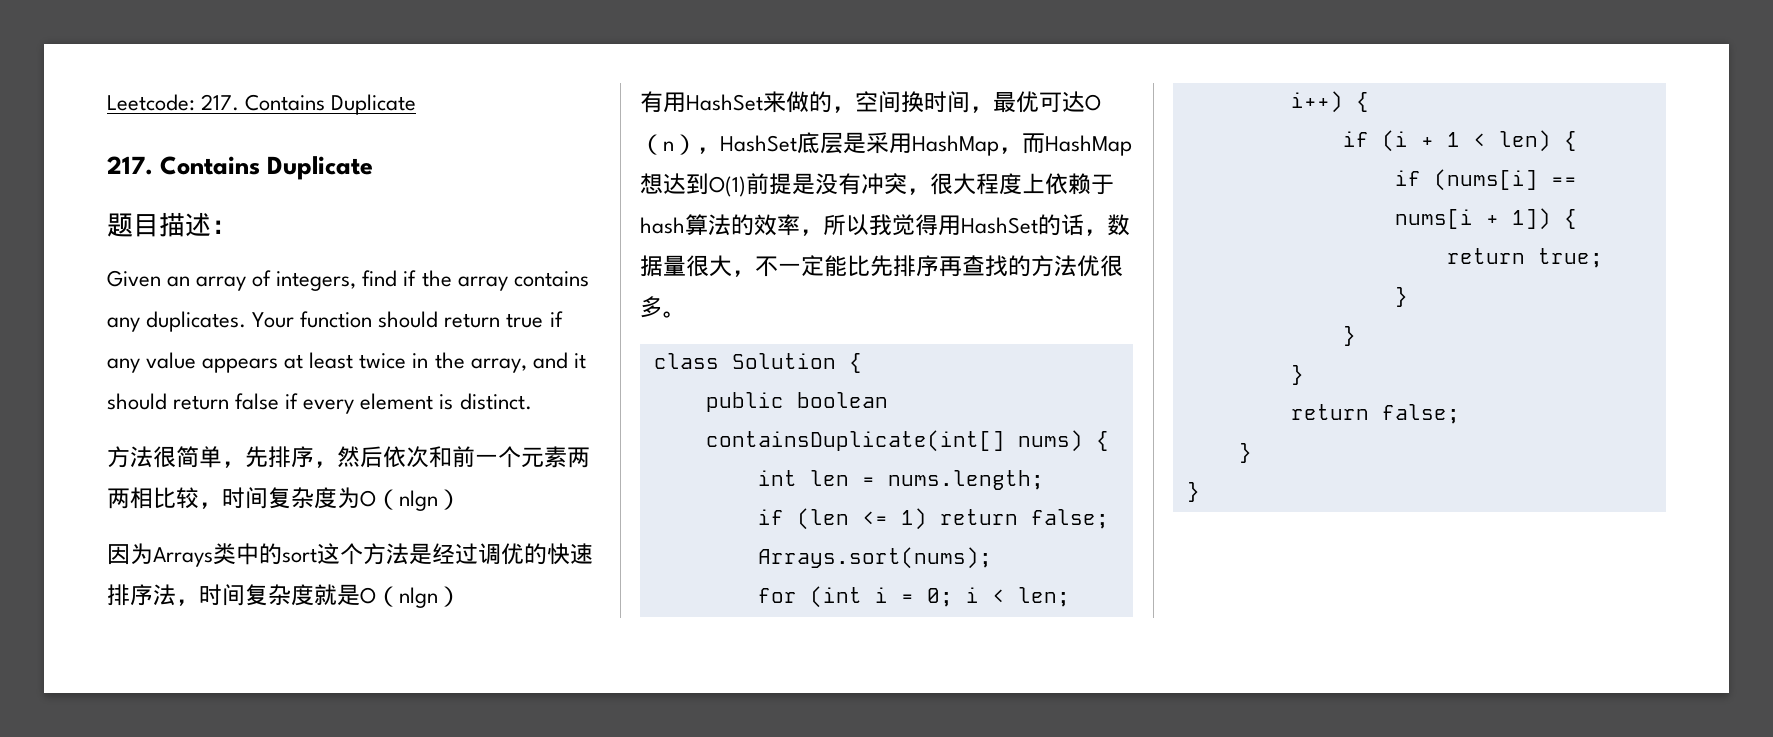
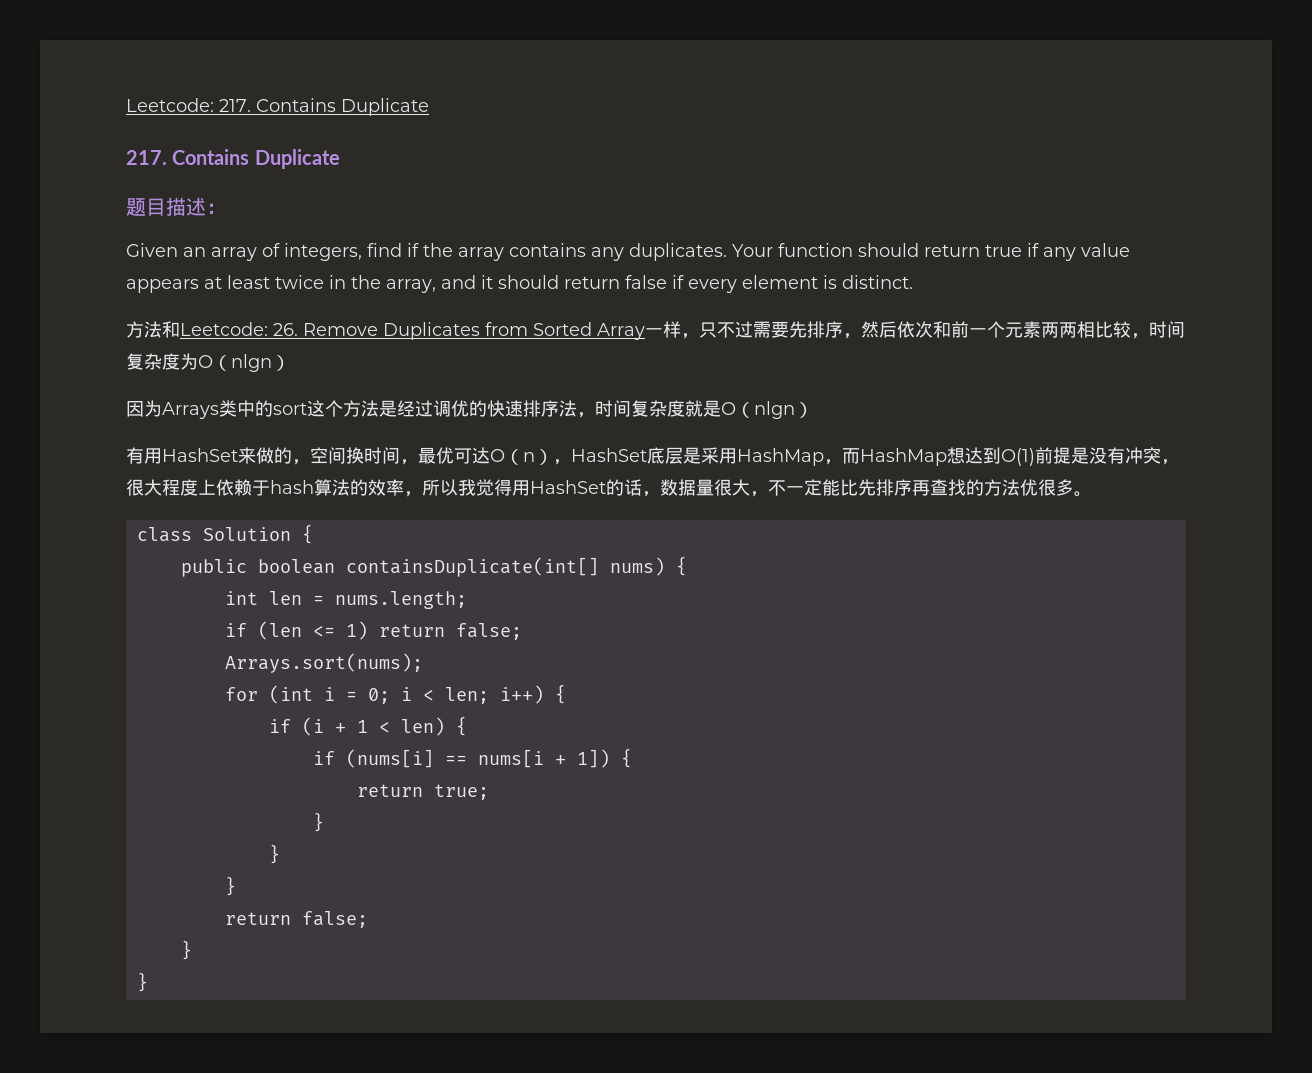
- 方法很简单，先排序，然后依次和前一个元素两两相比较，时间复杂度为O（nlgn）
+ 方法和Leetcode: 26. Remove Duplicates from Sorted Array一样，只不过需要先排序，然后依次和前一个元素两两相比较，时间复杂度为O（nlgn）

